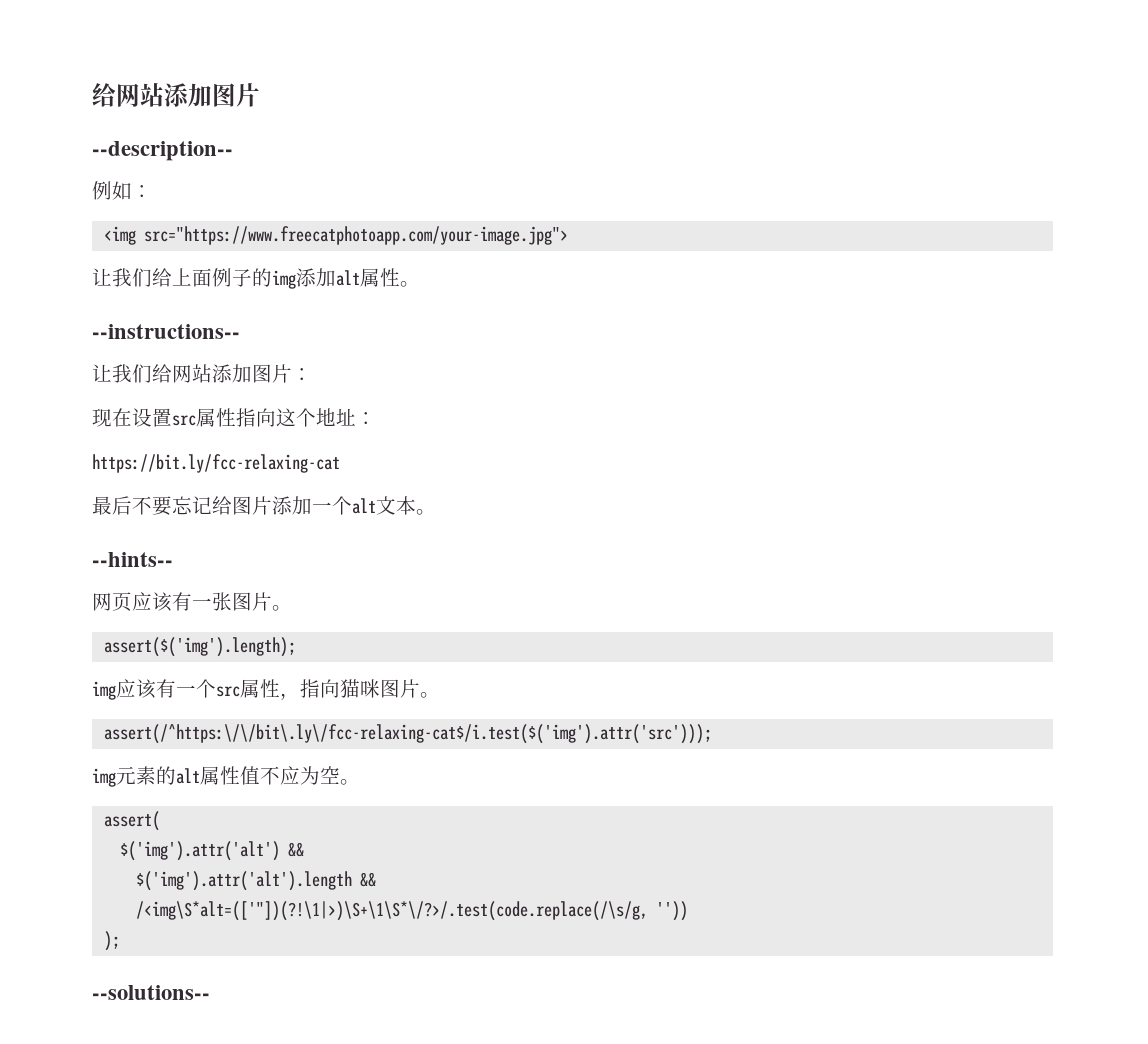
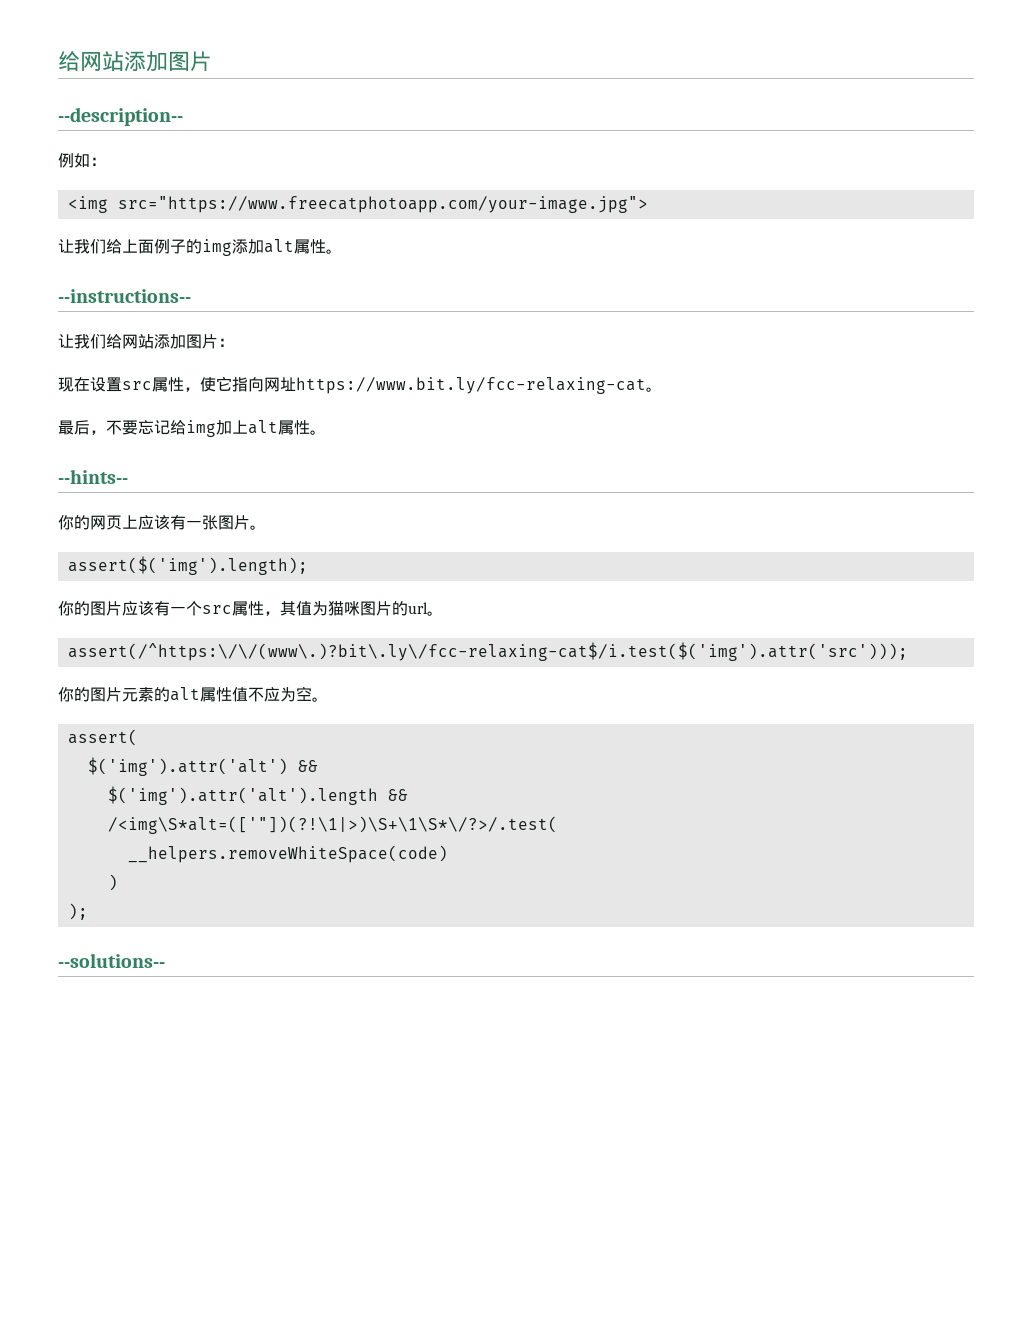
- 现在设置src属性指向这个地址：
- https://bit.ly/fcc-relaxing-cat
+ 现在设置src属性，使它指向网址https://www.bit.ly/fcc-relaxing-cat。
- 最后不要忘记给图片添加一个alt文本。
+ 最后，不要忘记给img加上alt属性。
- 网页应该有一张图片。
+ 你的网页上应该有一张图片。
- img应该有一个src属性，指向猫咪图片。
- assert(/^https:\/\/bit\.ly\/fcc-relaxing-cat$/i.test($('img').attr('src')));
- img元素的alt属性值不应为空。
+ 你的图片应该有一个src属性，其值为猫咪图片的url。
+ assert(/^https:\/\/(www\.)?bit\.ly\/fcc-relaxing-cat$/i.test($('img').attr('src')));
+ 你的图片元素的alt属性值不应为空。
- /<img\S*alt=(['"])(?!\1|>)\S+\1\S*\/?>/.test(code.replace(/\s/g, ''))
+ /<img\S*alt=(['"])(?!\1|>)\S+\1\S*\/?>/.test(
+ __helpers.removeWhiteSpace(code)
+ )

